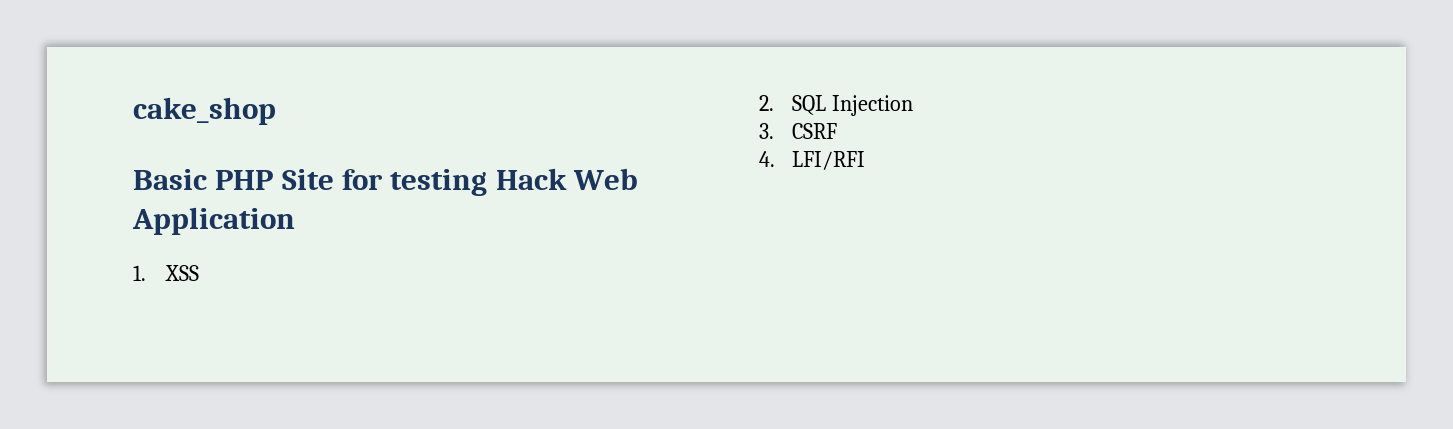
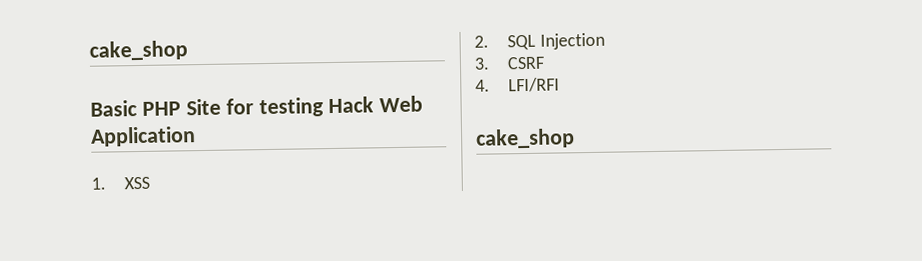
  4. LFI/RFI
+ cake_shop

